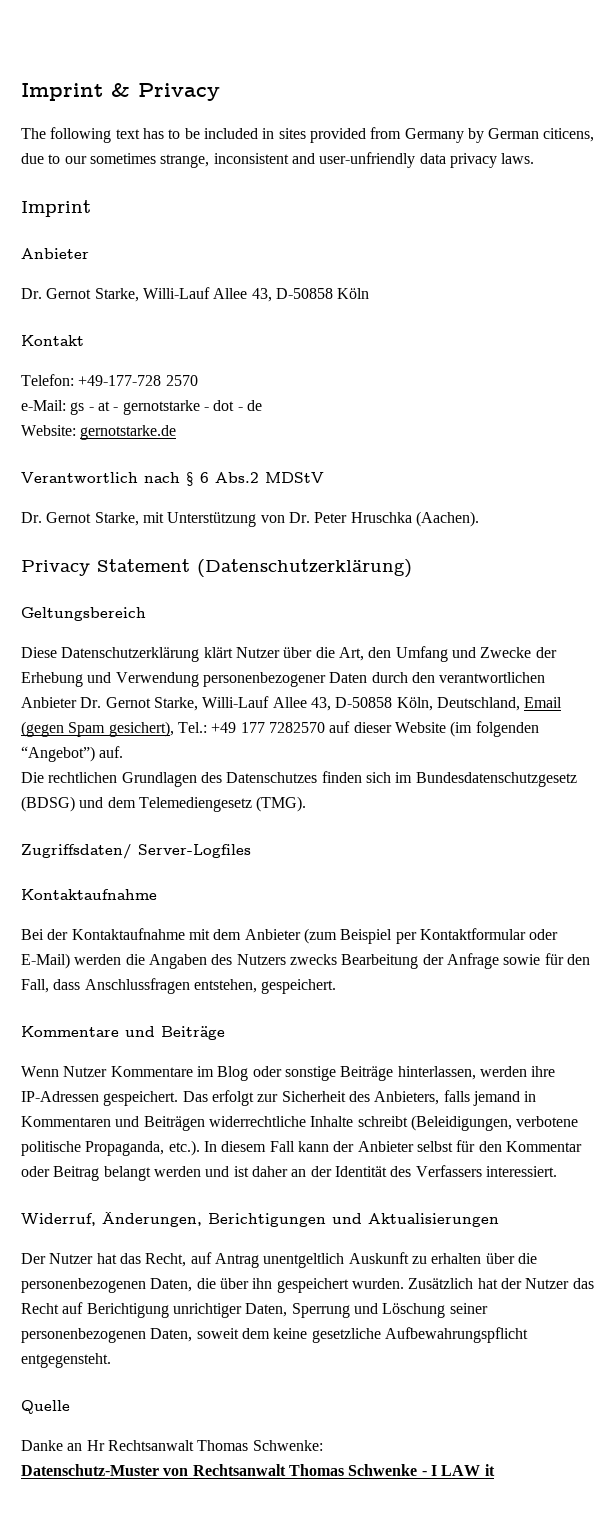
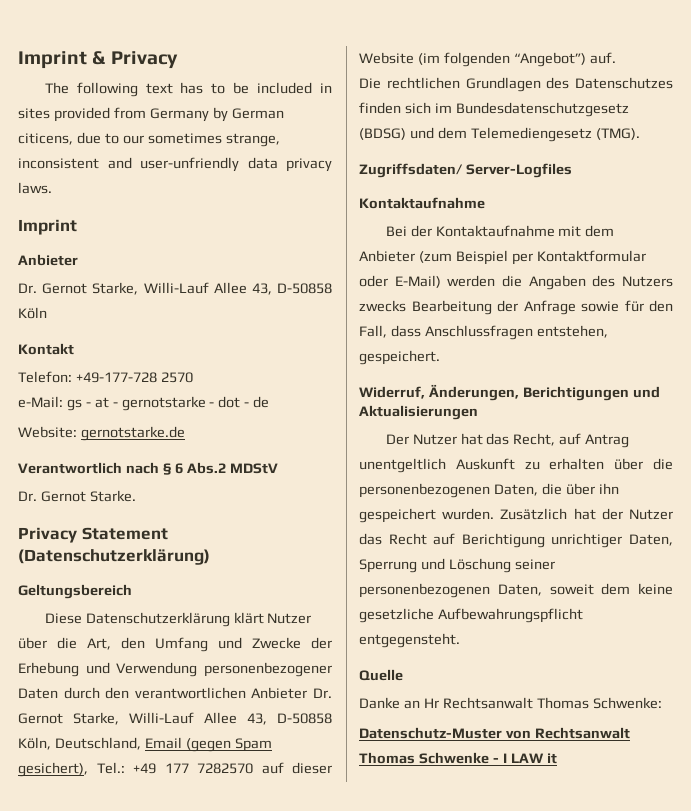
- Dr. Gernot Starke, mit Unterstützung von Dr. Peter Hruschka (Aachen).
+ Dr. Gernot Starke.
- Kommentare und Beiträge
- Wenn Nutzer Kommentare im Blog oder sonstige Beiträge hinterlassen, werden ihre IP-Adressen gespeichert. Das erfolgt zur Sicherheit des Anbieters, falls jemand in Kommentaren und Beiträgen widerrechtliche Inhalte schreibt (Beleidigungen, verbotene politische Propaganda, etc.). In diesem Fall kann der Anbieter selbst für den Kommentar oder Beitrag belangt werden und ist daher an der Identität des Verfassers interessiert.

